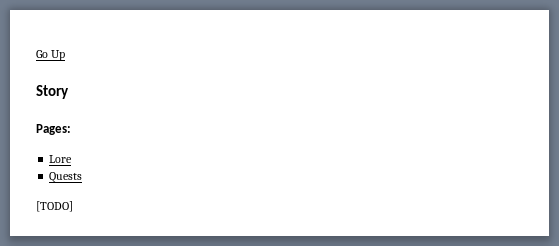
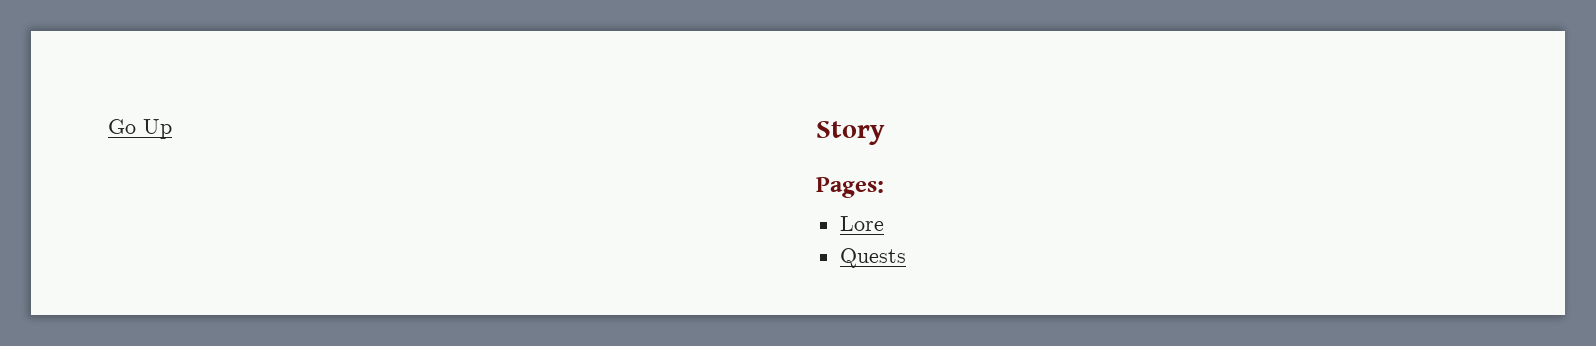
- [TODO]

